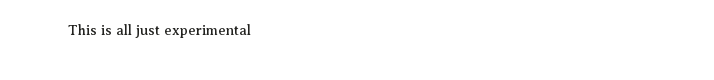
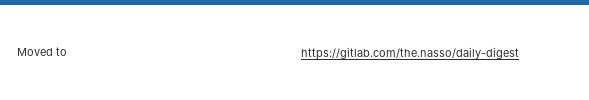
- This is all just experimental
+ Moved to https://gitlab.com/the.nasso/daily-digest

